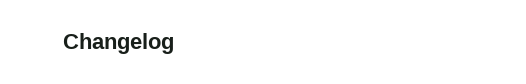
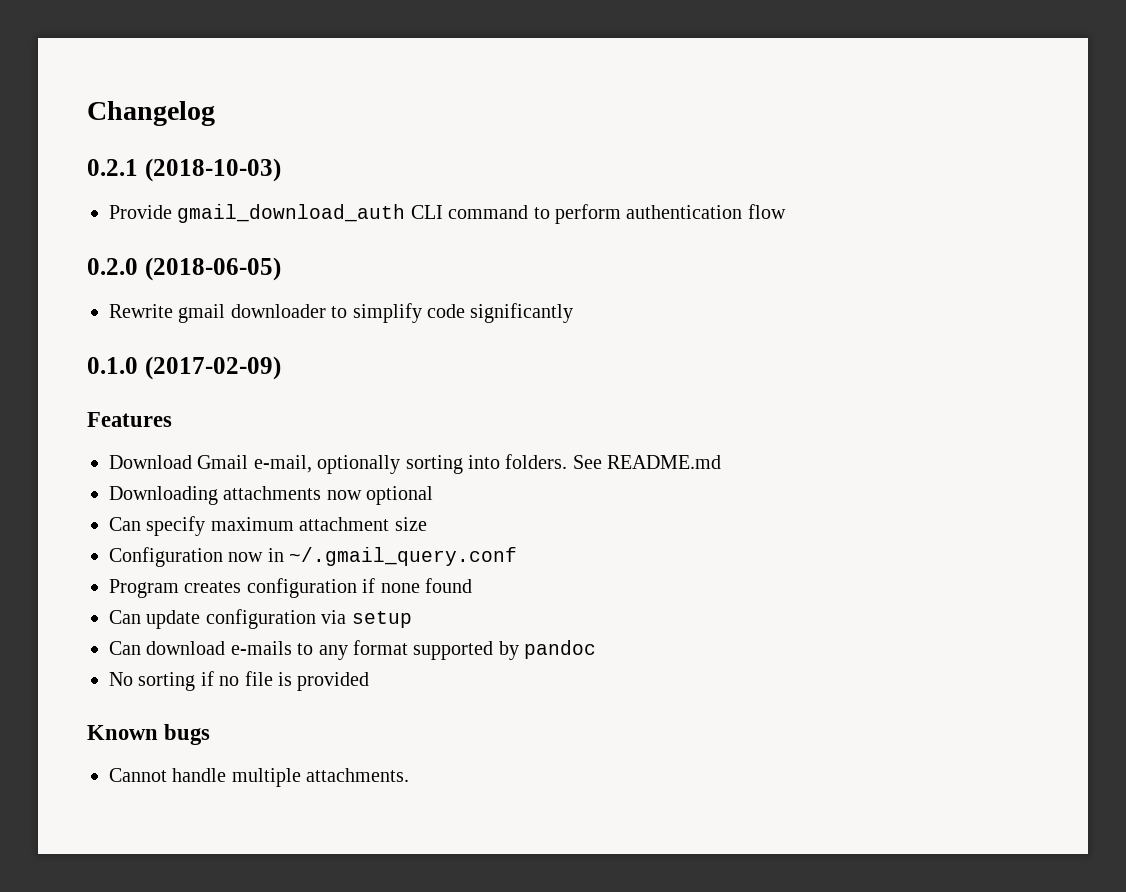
+ 0.2.1 (2018-10-03)
+ Provide gmail_download_auth CLI command to perform authentication flow
+ 0.2.0 (2018-06-05)
+ Rewrite gmail downloader to simplify code significantly
+ 0.1.0 (2017-02-09)
+ Features
+ Download Gmail e-mail, optionally sorting into folders. See README.md
+ Downloading attachments now optional
+ Can specify maximum attachment size
+ Configuration now in ~/.gmail_query.conf
+ Program creates configuration if none found
+ Can update configuration via setup
+ Can download e-mails to any format supported by pandoc
+ No sorting if no file is provided
+ Known bugs
+ Cannot handle multiple attachments.

